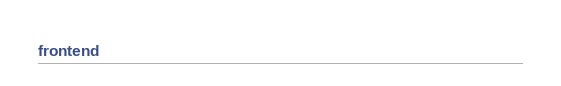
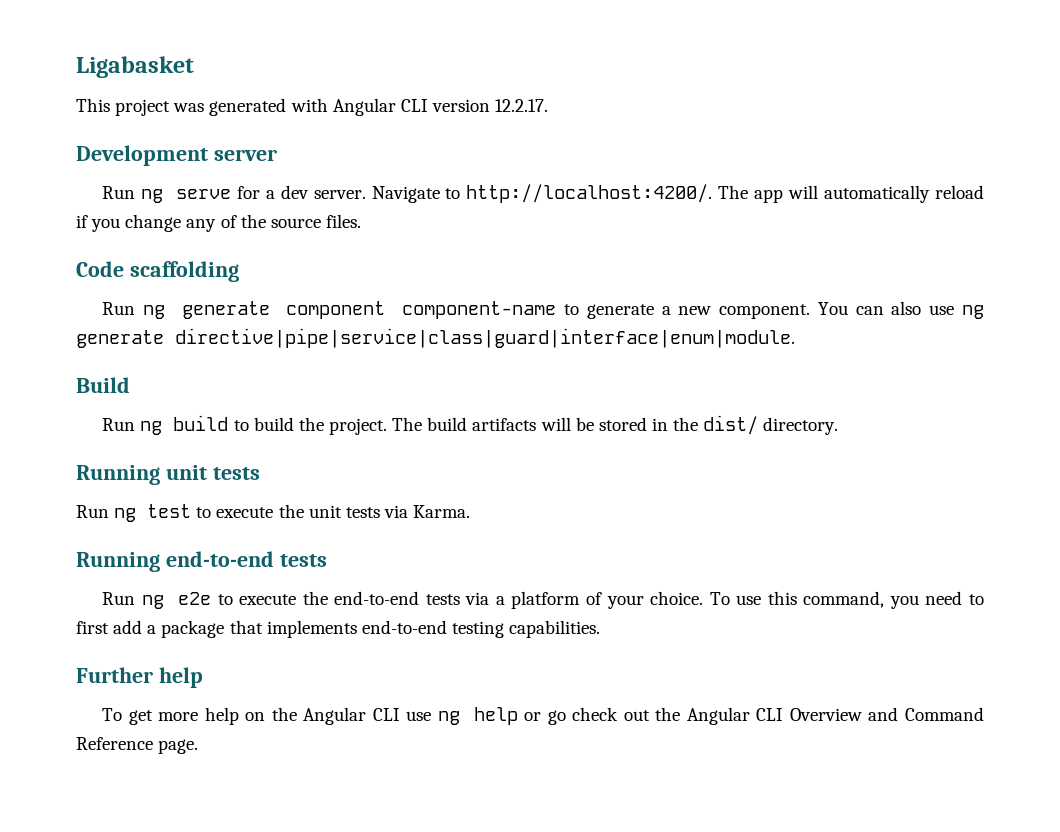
- frontend
+ Ligabasket
+ This project was generated with Angular CLI version 12.2.17.
+ Development server
+ Run ng serve for a dev server. Navigate to http://localhost:4200/. The app will automatically reload if you change any of the source files.
+ Code scaffolding
+ Run ng generate component component-name to generate a new component. You can also use ng generate directive|pipe|service|class|guard|interface|enum|module.
+ Build
+ Run ng build to build the project. The build artifacts will be stored in the dist/ directory.
+ Running unit tests
+ Run ng test to execute the unit tests via Karma.
+ Running end-to-end tests
+ Run ng e2e to execute the end-to-end tests via a platform of your choice. To use this command, you need to first add a package that implements end-to-end testing capabilities.
+ Further help
+ To get more help on the Angular CLI use ng help or go check out the Angular CLI Overview and Command Reference page.

